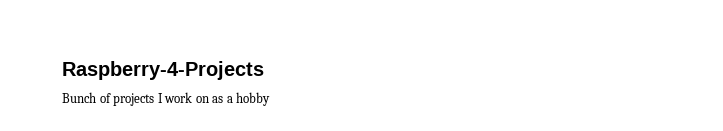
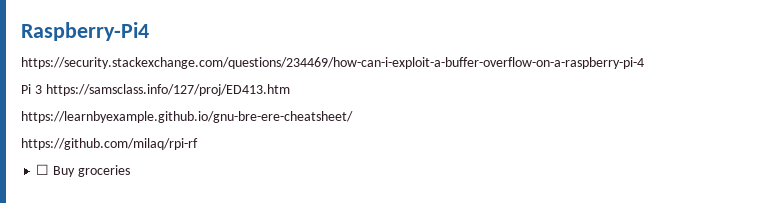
- Raspberry-4-Projects
- Bunch of projects I work on as a hobby
+ Raspberry-Pi4
+ https://security.stackexchange.com/questions/234469/how-can-i-exploit-a-buffer-overflow-on-a-raspberry-pi-4
+ Pi 3 https://samsclass.info/127/proj/ED413.htm
+ https://learnbyexample.github.io/gnu-bre-ere-cheatsheet/
+ https://github.com/milaq/rpi-rf
+ ☐ Buy groceries

